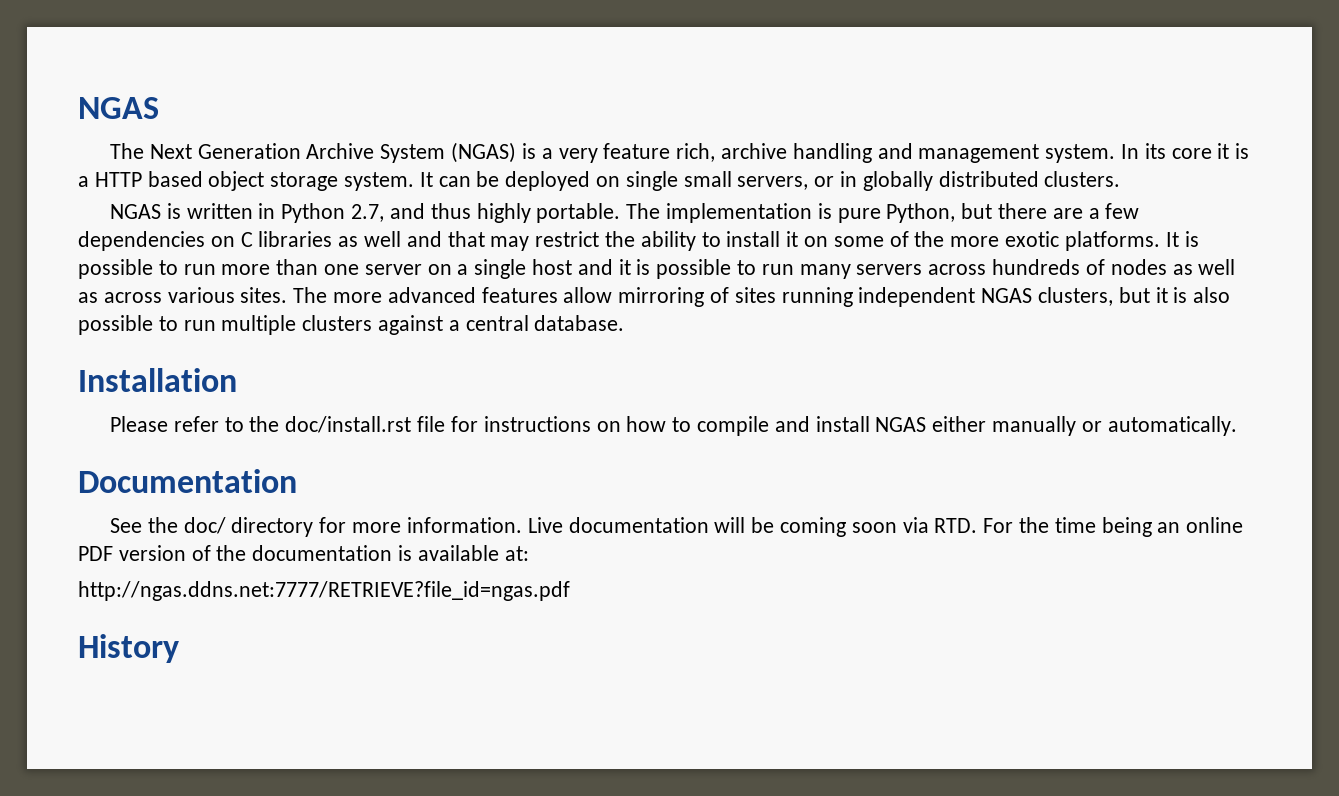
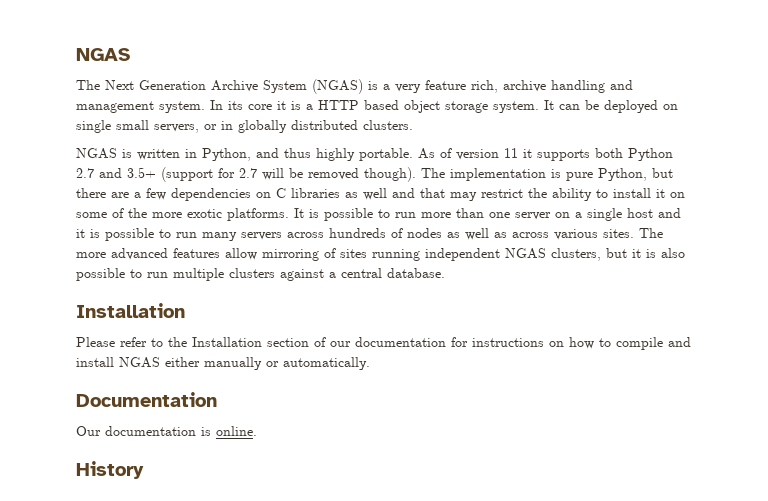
- NGAS is written in Python 2.7, and thus highly portable.
+ NGAS is written in Python, and thus highly portable.
+ As of version 11 it supports both Python 2.7 and 3.5+ (support for 2.7 will be removed though).
- Please refer to the doc/install.rst file for instructions on how to compile and install NGAS either manually or automatically.
+ Please refer to the Installation section of our documentation for instructions on how to compile and install NGAS either manually or automatically.
- See the doc/ directory for more information. Live documentation will be coming soon via RTD. For the time being an online PDF version of the documentation is available at:
- http://ngas.ddns.net:7777/RETRIEVE?file_id=ngas.pdf
+ Our documentation is online.

